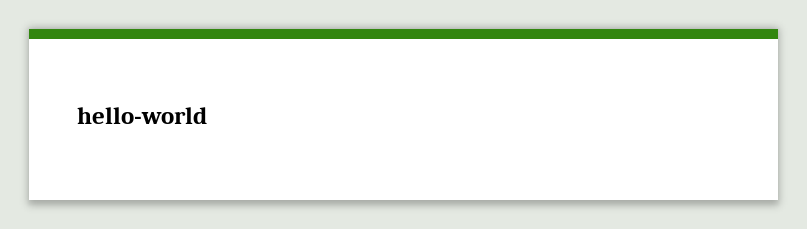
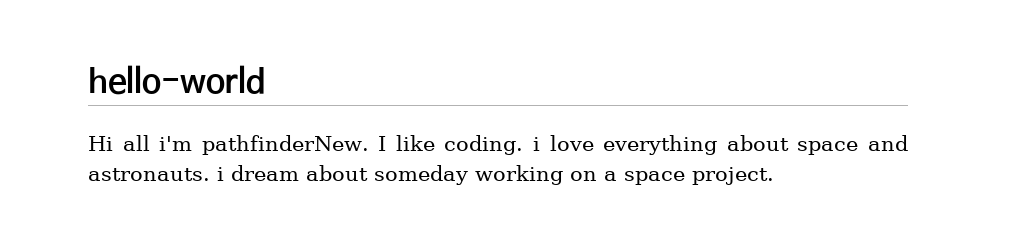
+ Hi all i'm pathfinderNew. I like coding. i love everything about space and astronauts. i dream about someday working on a space project.

